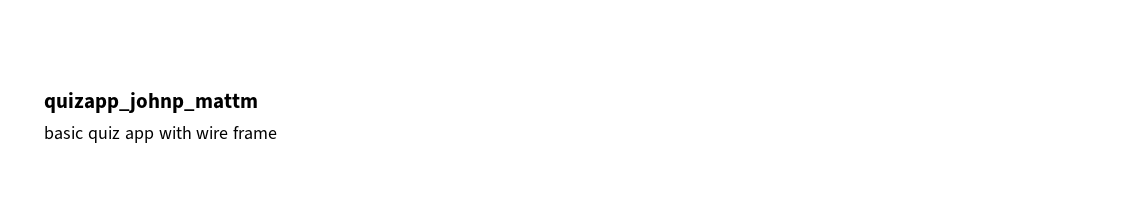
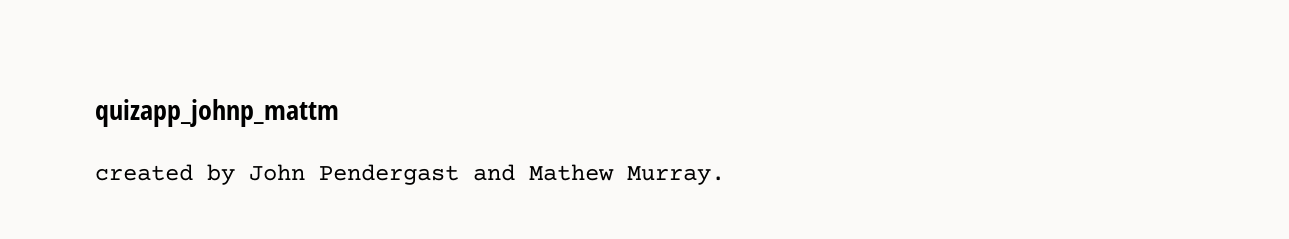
- basic quiz app with wire frame
+ created by John Pendergast and Mathew Murray.

